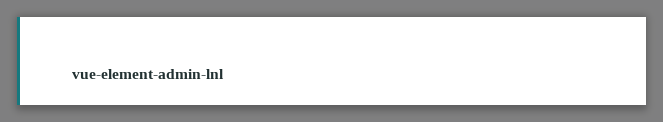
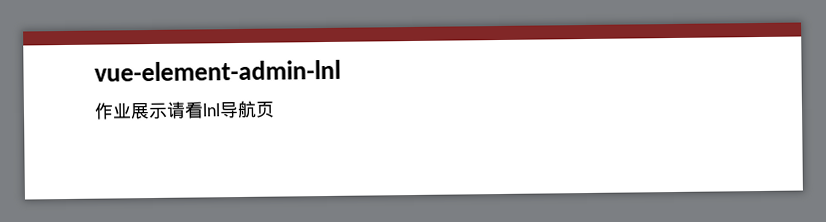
+ 作业展示请看lnl导航页

